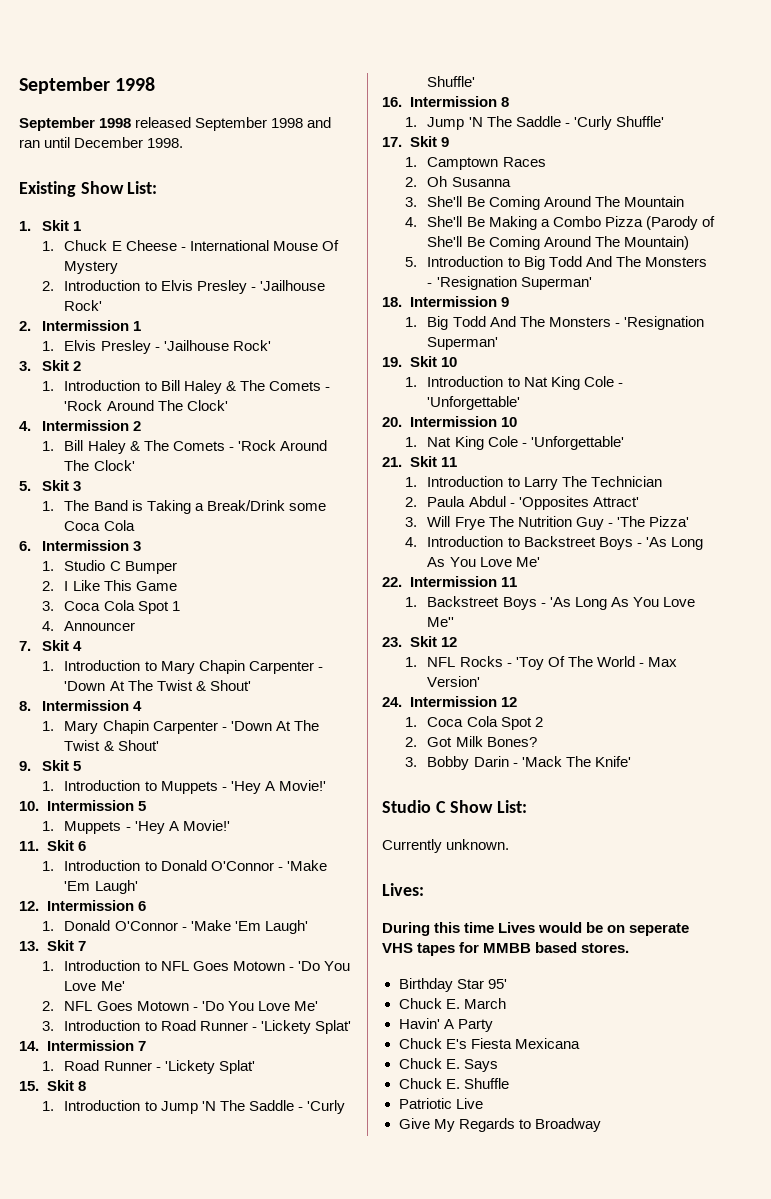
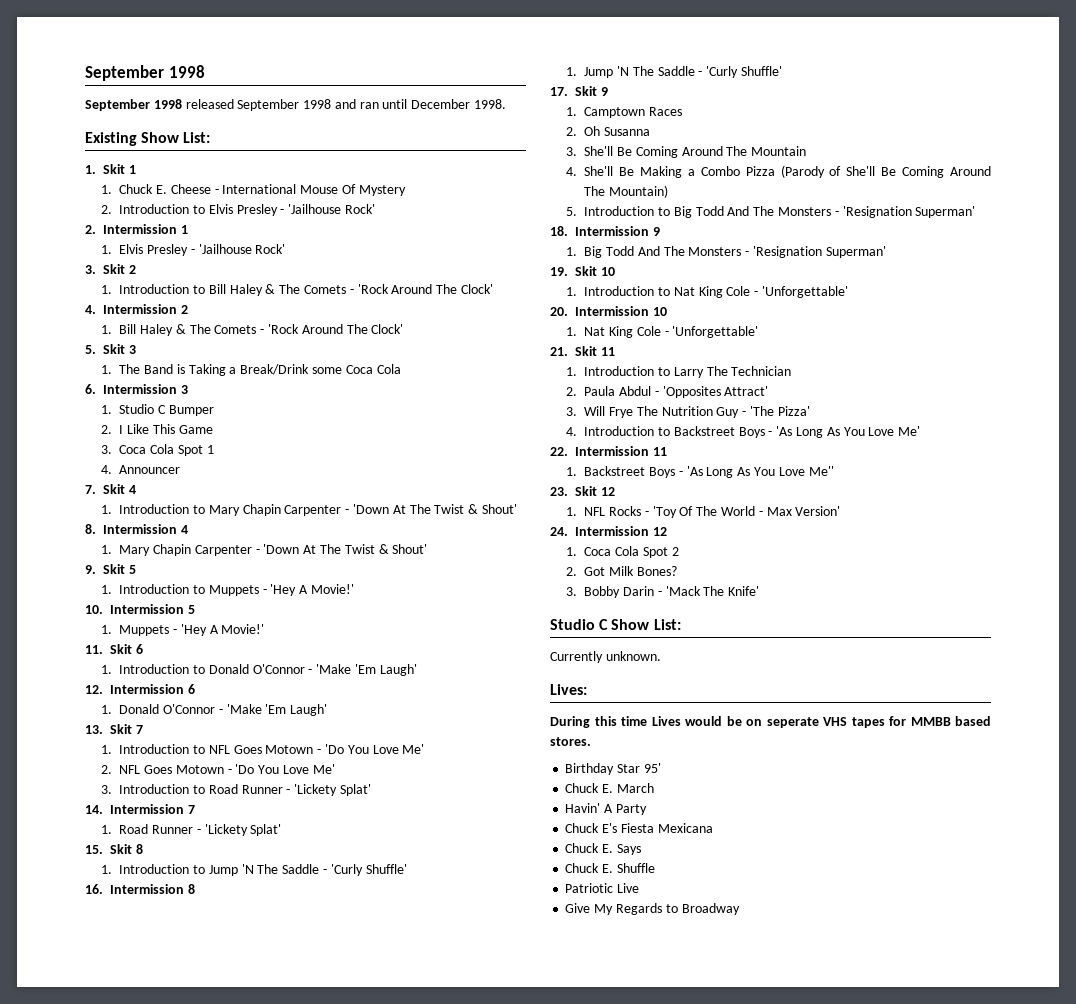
- 1. Chuck E Cheese - International Mouse Of Mystery
+ 1. Chuck E. Cheese - International Mouse Of Mystery

